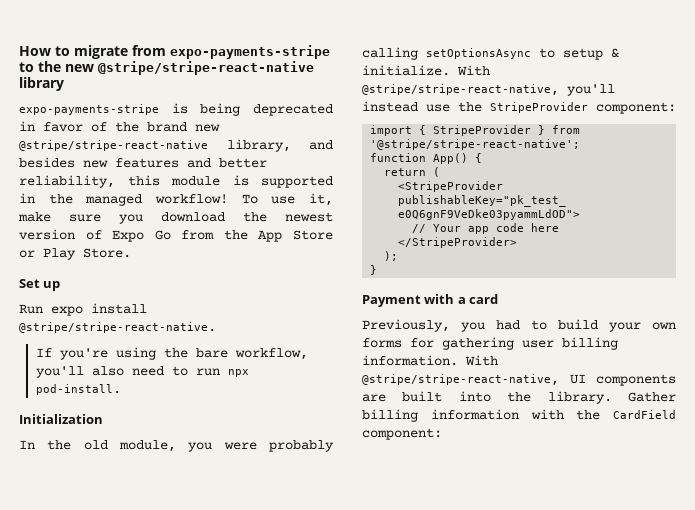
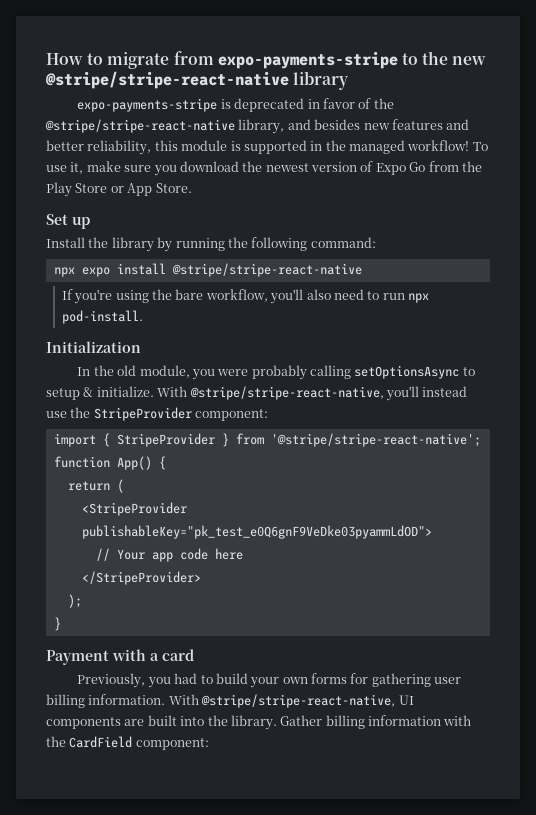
- expo-payments-stripe is being deprecated in favor of the brand new @stripe/stripe-react-native library, and besides new features and better reliability, this module is supported in the managed workflow!
+ expo-payments-stripe is deprecated in favor of the @stripe/stripe-react-native library, and besides new features and better reliability, this module is supported in the managed workflow!
- To use it, make sure you download the newest version of Expo Go from the App Store or Play Store.
+ To use it, make sure you download the newest version of Expo Go from the Play Store or App Store.
- Run expo install @stripe/stripe-react-native.
+ Install the library by running the following command:
+ npx expo install @stripe/stripe-react-native

